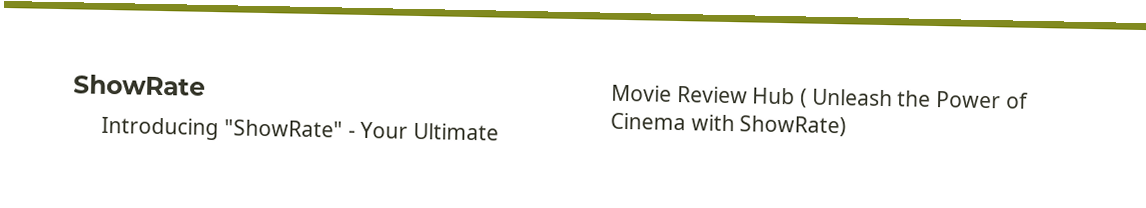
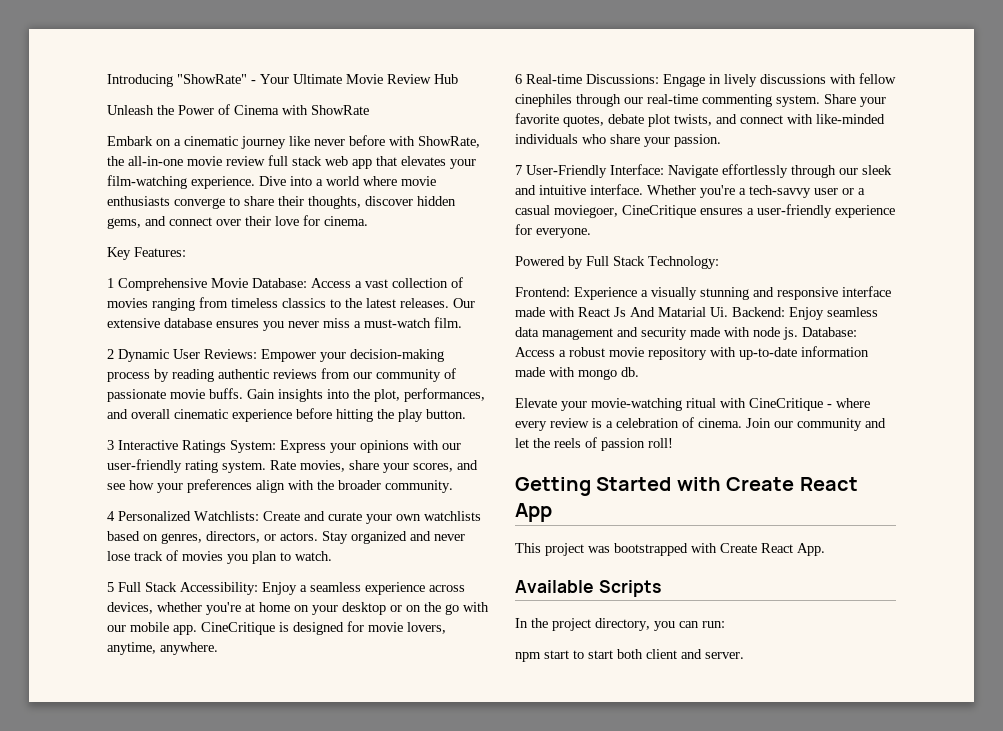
- ShowRate
- Introducing "ShowRate" - Your Ultimate Movie Review Hub ( Unleash the Power of Cinema with ShowRate)
+ Introducing "ShowRate" - Your Ultimate Movie Review Hub
+ Unleash the Power of Cinema with ShowRate
+ Embark on a cinematic journey like never before with ShowRate, the all-in-one movie review full stack web app that elevates your film-watching experience. Dive into a world where movie enthusiasts converge to share their thoughts, discover hidden gems, and connect over their love for cinema.
+ Key Features:
+ 1 Comprehensive Movie Database: Access a vast collection of movies ranging from timeless classics to the latest releases. Our extensive database ensures you never miss a must-watch film.
+ 2 Dynamic User Reviews: Empower your decision-making process by reading authentic reviews from our community of passionate movie buffs. Gain insights into the plot, performances, and overall cinematic experience before hitting the play button.
+ 3 Interactive Ratings System: Express your opinions with our user-friendly rating system. Rate movies, share your scores, and see how your preferences align with the broader community.
+ 4 Personalized Watchlists: Create and curate your own watchlists based on genres, directors, or actors. Stay organized and never lose track of movies you plan to watch.
+ 5 Full Stack Accessibility: Enjoy a seamless experience across devices, whether you're at home on your desktop or on the go with our mobile app. CineCritique is designed for movie lovers, anytime, anywhere.
+ 6 Real-time Discussions: Engage in lively discussions with fellow cinephiles through our real-time commenting system. Share your favorite quotes, debate plot twists, and connect with like-minded individuals who share your passion.
+ 7 User-Friendly Interface: Navigate effortlessly through our sleek and intuitive interface. Whether you're a tech-savvy user or a casual moviegoer, CineCritique ensures a user-friendly experience for everyone.
+ Powered by Full Stack Technology:
+ Frontend: Experience a visually stunning and responsive interface made with React Js And Matarial Ui. Backend: Enjoy seamless data management and security made with node js. Database: Access a robust movie repository with up-to-date information made with mongo db.
+ Elevate your movie-watching ritual with CineCritique - where every review is a celebration of cinema. Join our community and let the reels of passion roll!
+ Getting Started with Create React App
+ This project was bootstrapped with Create React App.
+ Available Scripts
+ In the project directory, you can run:
+ npm start to start both client and server.

